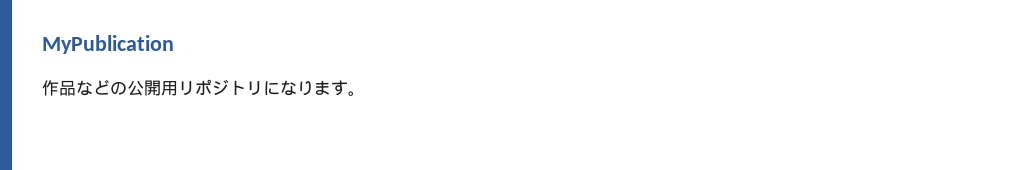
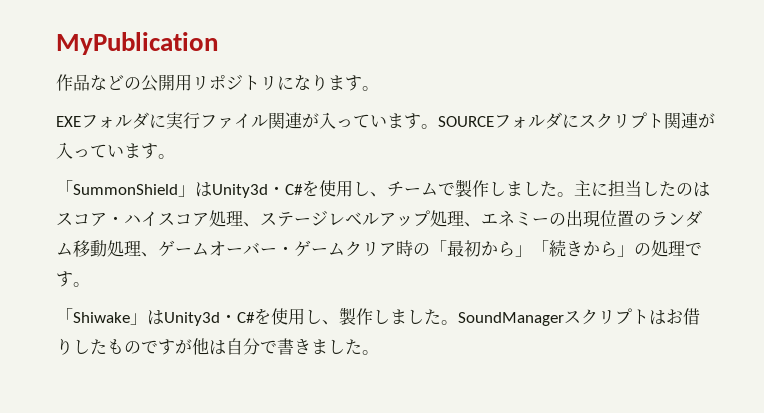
+ EXEフォルダに実行ファイル関連が入っています。SOURCEフォルダにスクリプト関連が入っています。
+ 「SummonShield」はUnity3d・C#を使用し、チームで製作しました。主に担当したのはスコア・ハイスコア処理、ステージレベルアップ処理、エネミーの出現位置のランダム移動処理、ゲームオーバー・ゲームクリア時の「最初から」「続きから」の処理です。
+ 「Shiwake」はUnity3d・C#を使用し、製作しました。SoundManagerスクリプトはお借りしたものですが他は自分で書きました。

